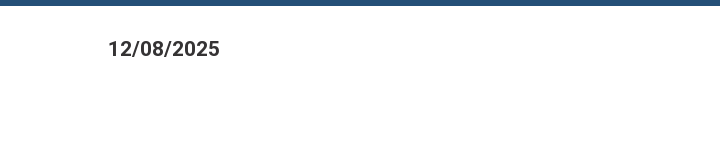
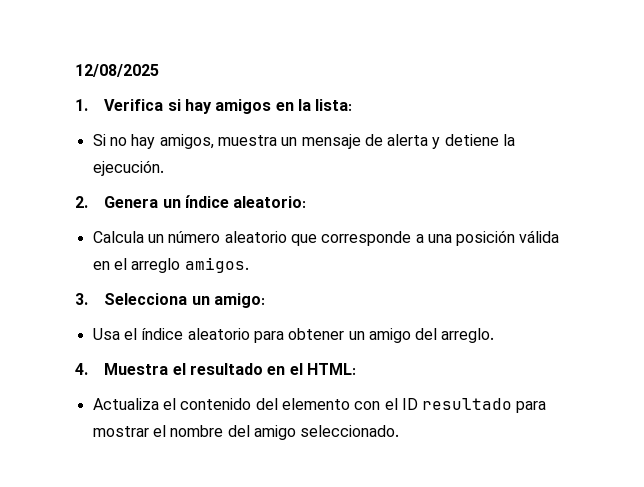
+ 1. Verifica si hay amigos en la lista:
+ Si no hay amigos, muestra un mensaje de alerta y detiene la ejecución.
+ 2. Genera un índice aleatorio:
+ Calcula un número aleatorio que corresponde a una posición válida en el arreglo amigos.
+ 3. Selecciona un amigo:
+ Usa el índice aleatorio para obtener un amigo del arreglo.
+ 4. Muestra el resultado en el HTML:
+ Actualiza el contenido del elemento con el ID resultado para mostrar el nombre del amigo seleccionado.

